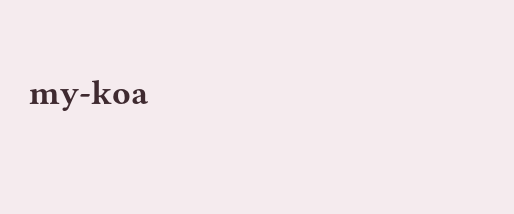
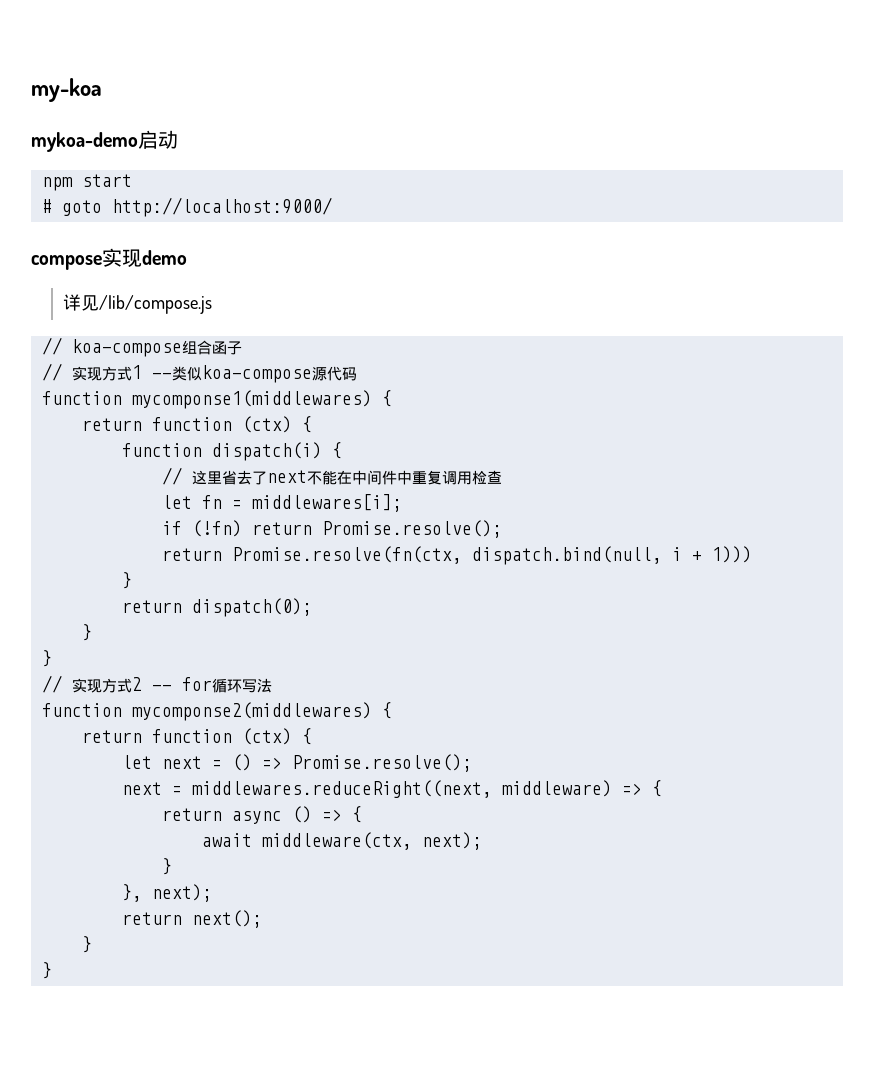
+ mykoa-demo启动
+ npm start
+ # goto http://localhost:9000/
+ compose实现demo
+ 详见/lib/compose.js
+ // koa-compose组合函子
+ // 实现方式1 --类似koa-compose源代码
+ function mycomponse1(middlewares) {
+ return function (ctx) {
+ function dispatch(i) {
+ // 这里省去了next不能在中间件中重复调用检查
+ let fn = middlewares[i];
+ if (!fn) return Promise.resolve();
+ return Promise.resolve(fn(ctx, dispatch.bind(null, i + 1)))
+ }
+ return dispatch(0);
+ }
+ }
+ // 实现方式2 -- for循环写法
+ function mycomponse2(middlewares) {
+ return function (ctx) {
+ let next = () => Promise.resolve();
+ next = middlewares.reduceRight((next, middleware) => {
+ return async () => {
+ await middleware(ctx, next);
+ }
+ }, next);
+ return next();
+ }
+ }

